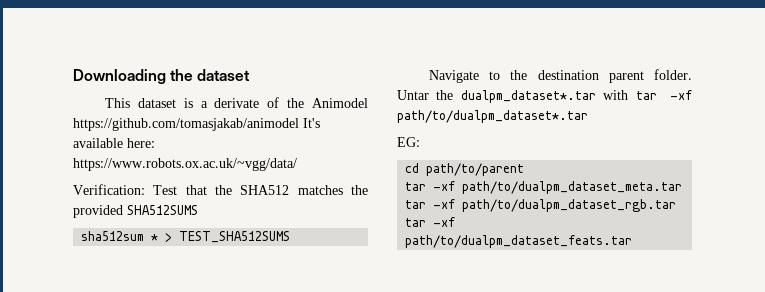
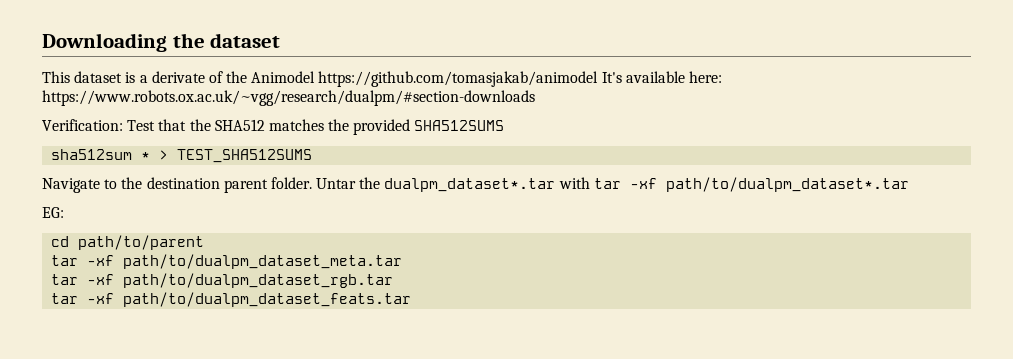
- This dataset is a derivate of the Animodel https://github.com/tomasjakab/animodel It's available here: https://www.robots.ox.ac.uk/~vgg/data/
+ This dataset is a derivate of the Animodel https://github.com/tomasjakab/animodel It's available here: https://www.robots.ox.ac.uk/~vgg/research/dualpm/#section-downloads

